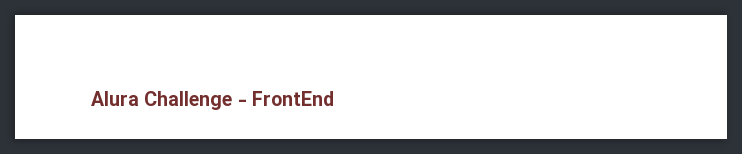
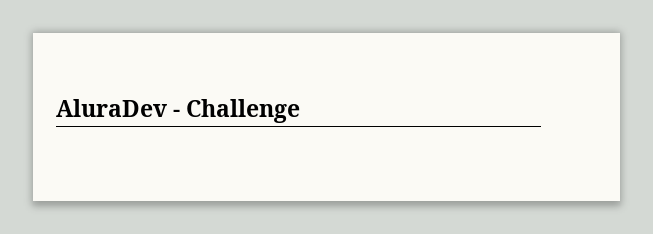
- Alura Challenge - FrontEnd
+ AluraDev - Challenge

